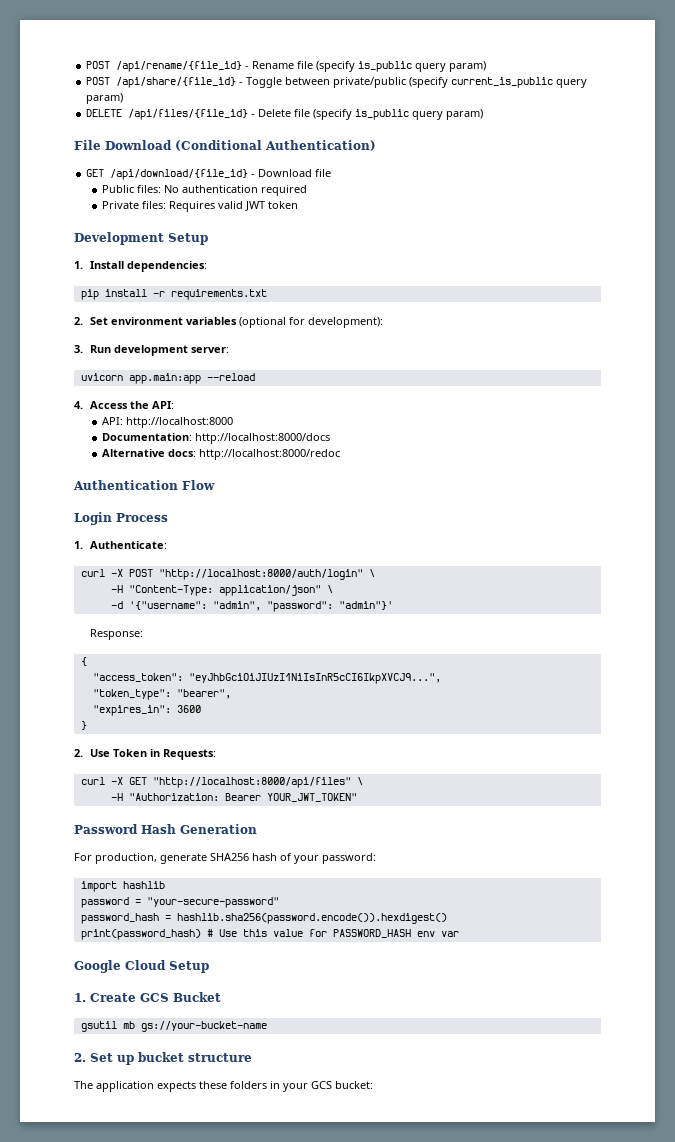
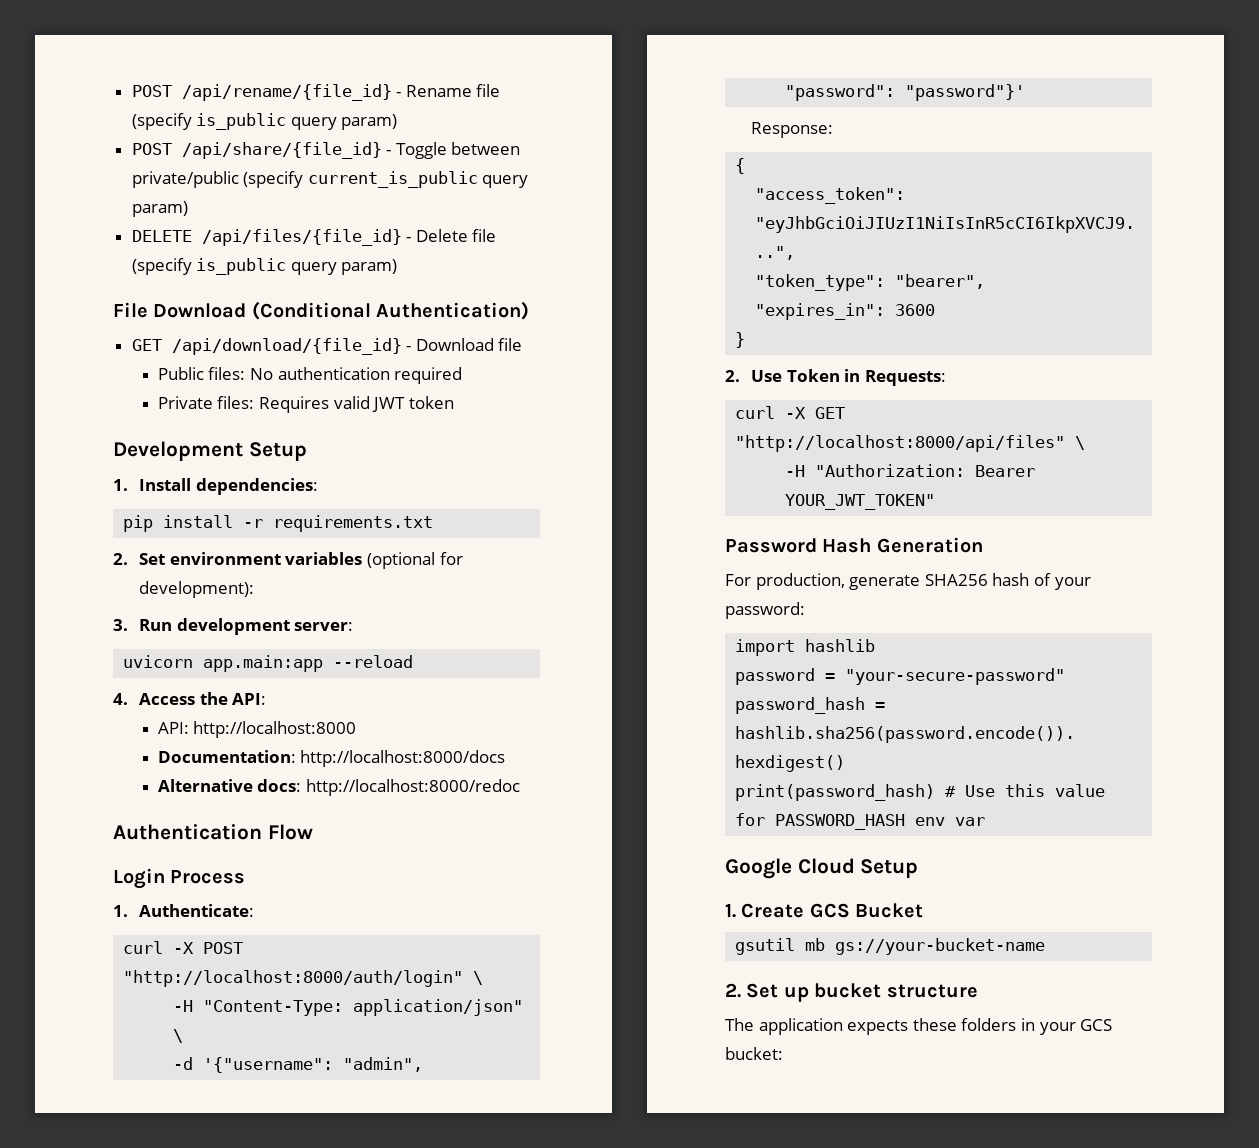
- -d '{"username": "admin", "password": "admin"}'
+ -d '{"username": "admin", "password": "password"}'

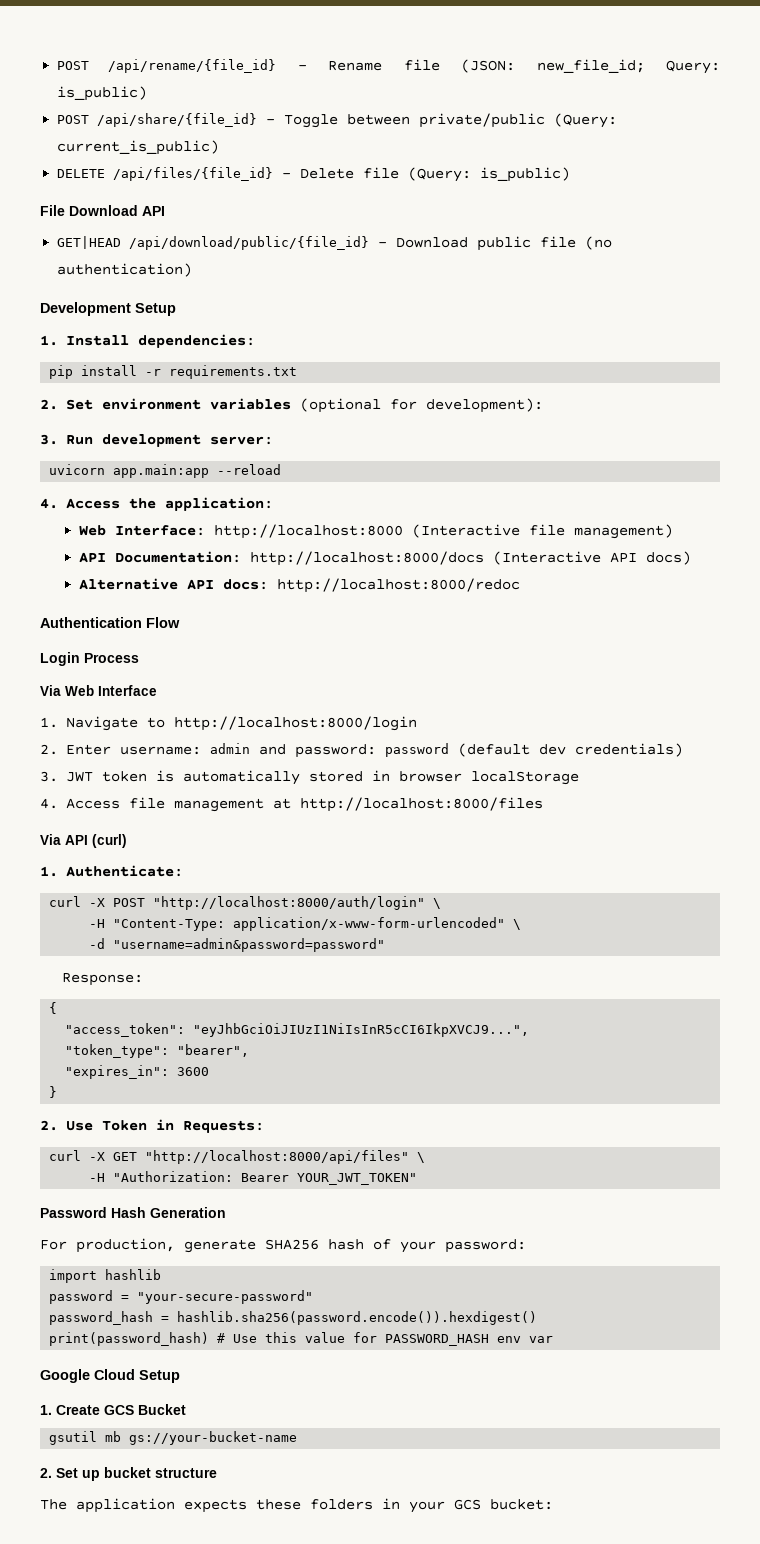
- POST /api/rename/{file_id} - Rename file (specify is_public query param)
+ POST /api/rename/{file_id} - Rename file (JSON: new_file_id; Query: is_public)
- POST /api/share/{file_id} - Toggle between private/public (specify current_is_public query param)
+ POST /api/share/{file_id} - Toggle between private/public (Query: current_is_public)
- DELETE /api/files/{file_id} - Delete file (specify is_public query param)
- File Download (Conditional Authentication)
- GET /api/download/{file_id} - Download file
- Public files: No authentication required
- Private files: Requires valid JWT token
+ DELETE /api/files/{file_id} - Delete file (Query: is_public)
+ File Download API
+ GET|HEAD /api/download/public/{file_id} - Download public file (no authentication)
- 4. Access the API:
- API: http://localhost:8000
- Documentation: http://localhost:8000/docs
+ 4. Access the application:
+ Web Interface: http://localhost:8000 (Interactive file management)
+ API Documentation: http://localhost:8000/docs (Interactive API docs)
- Alternative docs: http://localhost:8000/redoc
+ Alternative API docs: http://localhost:8000/redoc
+ Via Web Interface
+ 1. Navigate to http://localhost:8000/login
+ 2. Enter username: admin and password: password (default dev credentials)
+ 3. JWT token is automatically stored in browser localStorage
+ 4. Access file management at http://localhost:8000/files
+ Via API (curl)
- -H "Content-Type: application/json" \
+ -H "Content-Type: application/x-www-form-urlencoded" \
- -d '{"username": "admin", "password": "password"}'
+ -d "username=admin&password=password"

